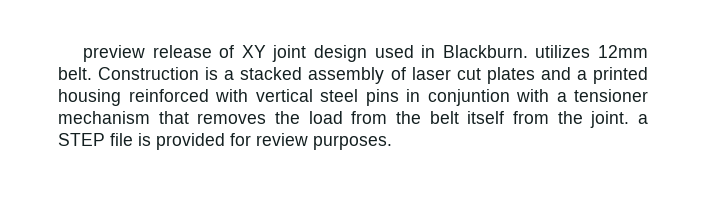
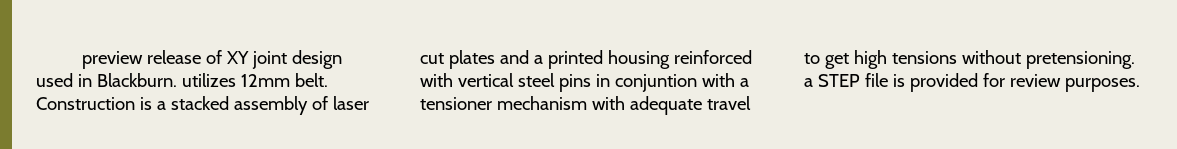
- Construction is a stacked assembly of laser cut plates and a printed housing reinforced with vertical steel pins in conjuntion with a tensioner mechanism that removes the load from the belt itself from the joint. a STEP file is provided for review purposes.
+ Construction is a stacked assembly of laser cut plates and a printed housing reinforced with vertical steel pins in conjuntion with a tensioner mechanism with adequate travel to get high tensions without pretensioning. a STEP file is provided for review purposes.

